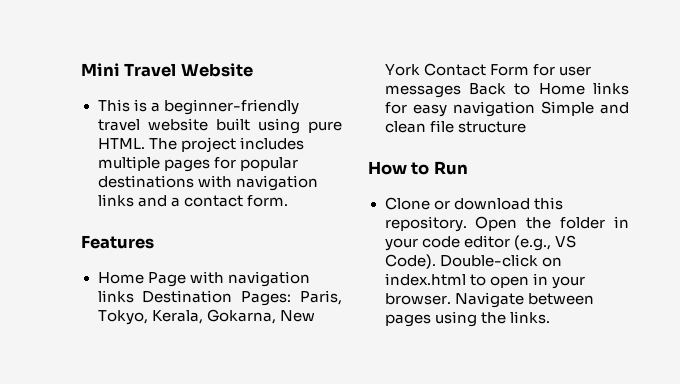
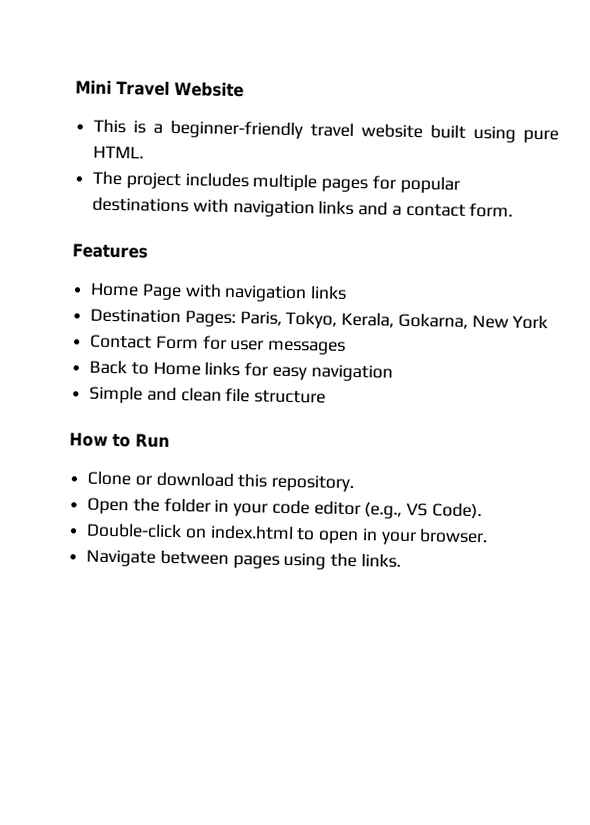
- This is a beginner-friendly travel website built using pure HTML. The project includes multiple pages for popular destinations with navigation links and a contact form.
+ This is a beginner-friendly travel website built using pure HTML.
+ The project includes multiple pages for popular destinations with navigation links and a contact form.
- Home Page with navigation links Destination Pages: Paris, Tokyo, Kerala, Gokarna, New York Contact Form for user messages Back to Home links for easy navigation Simple and clean file structure
+ Home Page with navigation links
+ Destination Pages: Paris, Tokyo, Kerala, Gokarna, New York
+ Contact Form for user messages
+ Back to Home links for easy navigation
+ Simple and clean file structure
- Clone or download this repository. Open the folder in your code editor (e.g., VS Code). Double-click on index.html to open in your browser. Navigate between pages using the links.
+ Clone or download this repository.
+ Open the folder in your code editor (e.g., VS Code).
+ Double-click on index.html to open in your browser.
+ Navigate between pages using the links.

